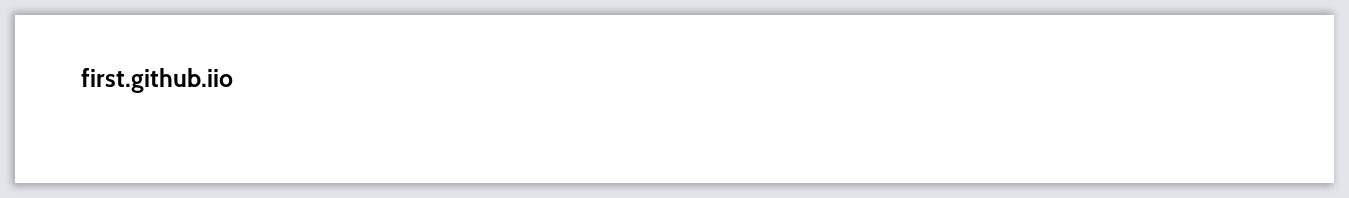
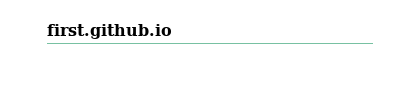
- first.github.iio
+ first.github.io

